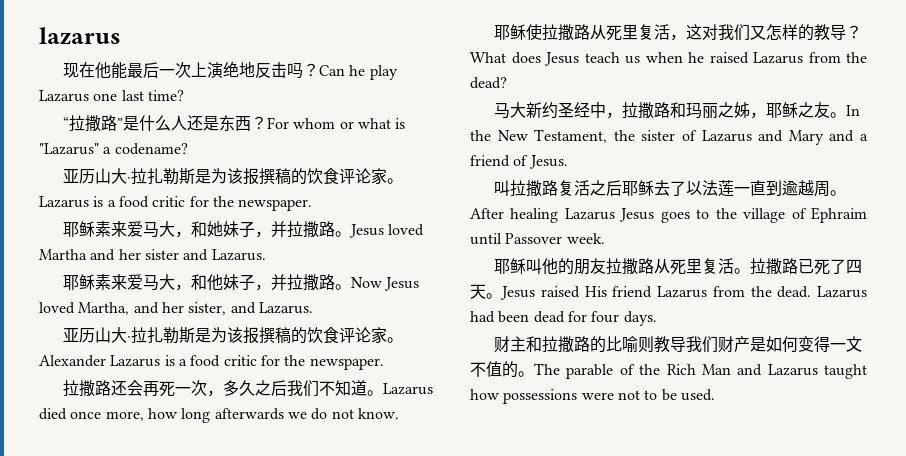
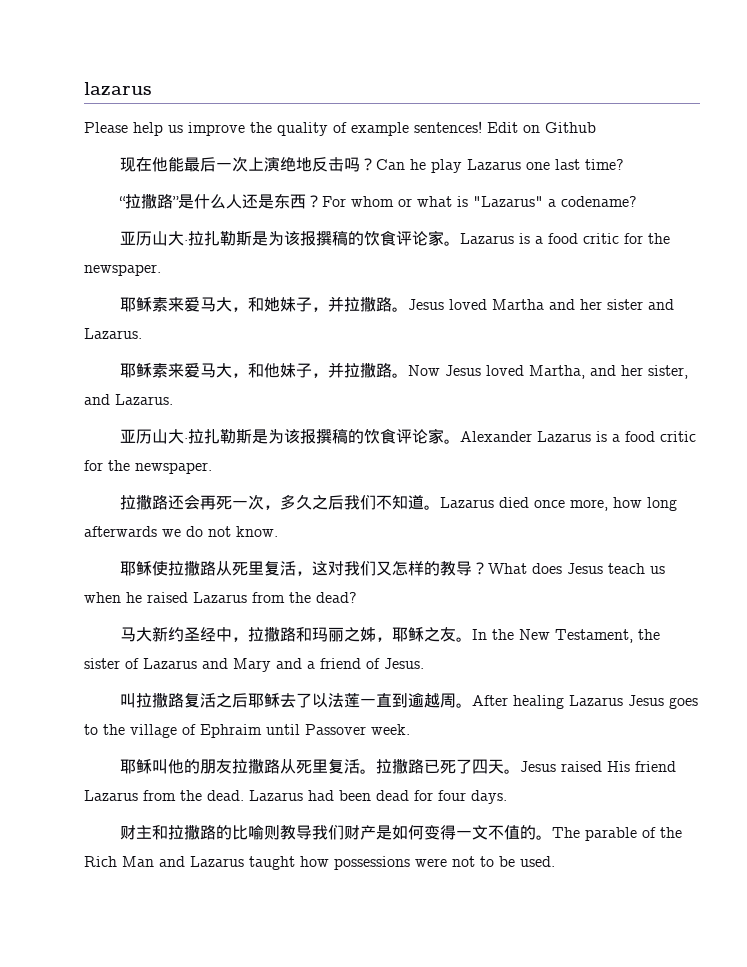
+ Please help us improve the quality of example sentences! Edit on Github

